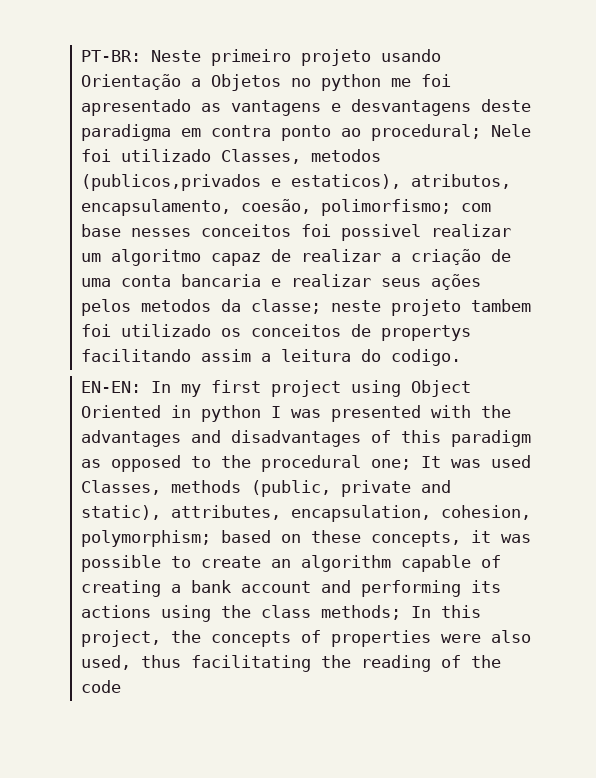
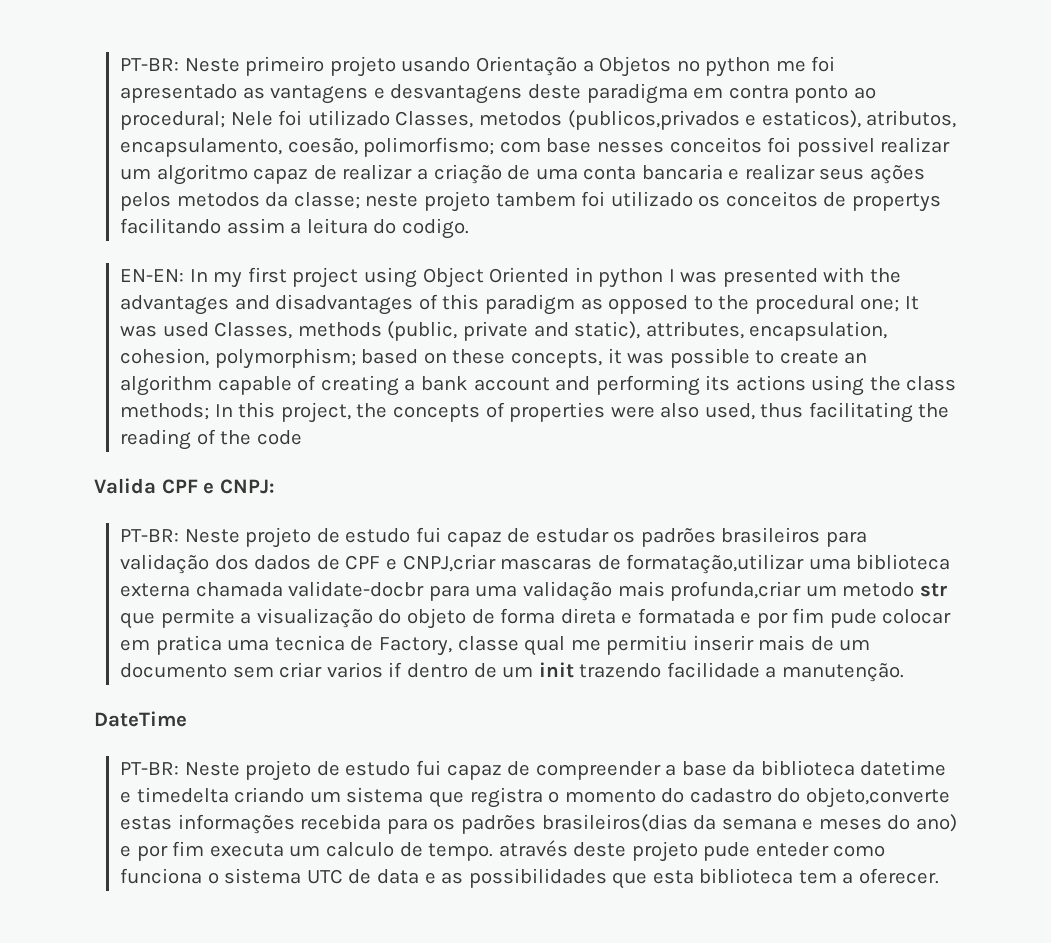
+ Valida CPF e CNPJ:
+ PT-BR: Neste projeto de estudo fui capaz de estudar os padrões brasileiros para validação dos dados de CPF e CNPJ,criar mascaras de formatação,utilizar uma biblioteca externa chamada validate-docbr para uma validação mais profunda,criar um metodo str que permite a visualização do objeto de forma direta e formatada e por fim pude colocar em pratica uma tecnica de Factory, classe qual me permitiu inserir mais de um documento sem criar varios if dentro de um init trazendo facilidade a manutenção.
+ DateTime
+ PT-BR: Neste projeto de estudo fui capaz de compreender a base da biblioteca datetime e timedelta criando um sistema que registra o momento do cadastro do objeto,converte estas informações recebida para os padrões brasileiros(dias da semana e meses do ano) e por fim executa um calculo de tempo. através deste projeto pude enteder como funciona o sistema UTC de data e as possibilidades que esta biblioteca tem a oferecer.

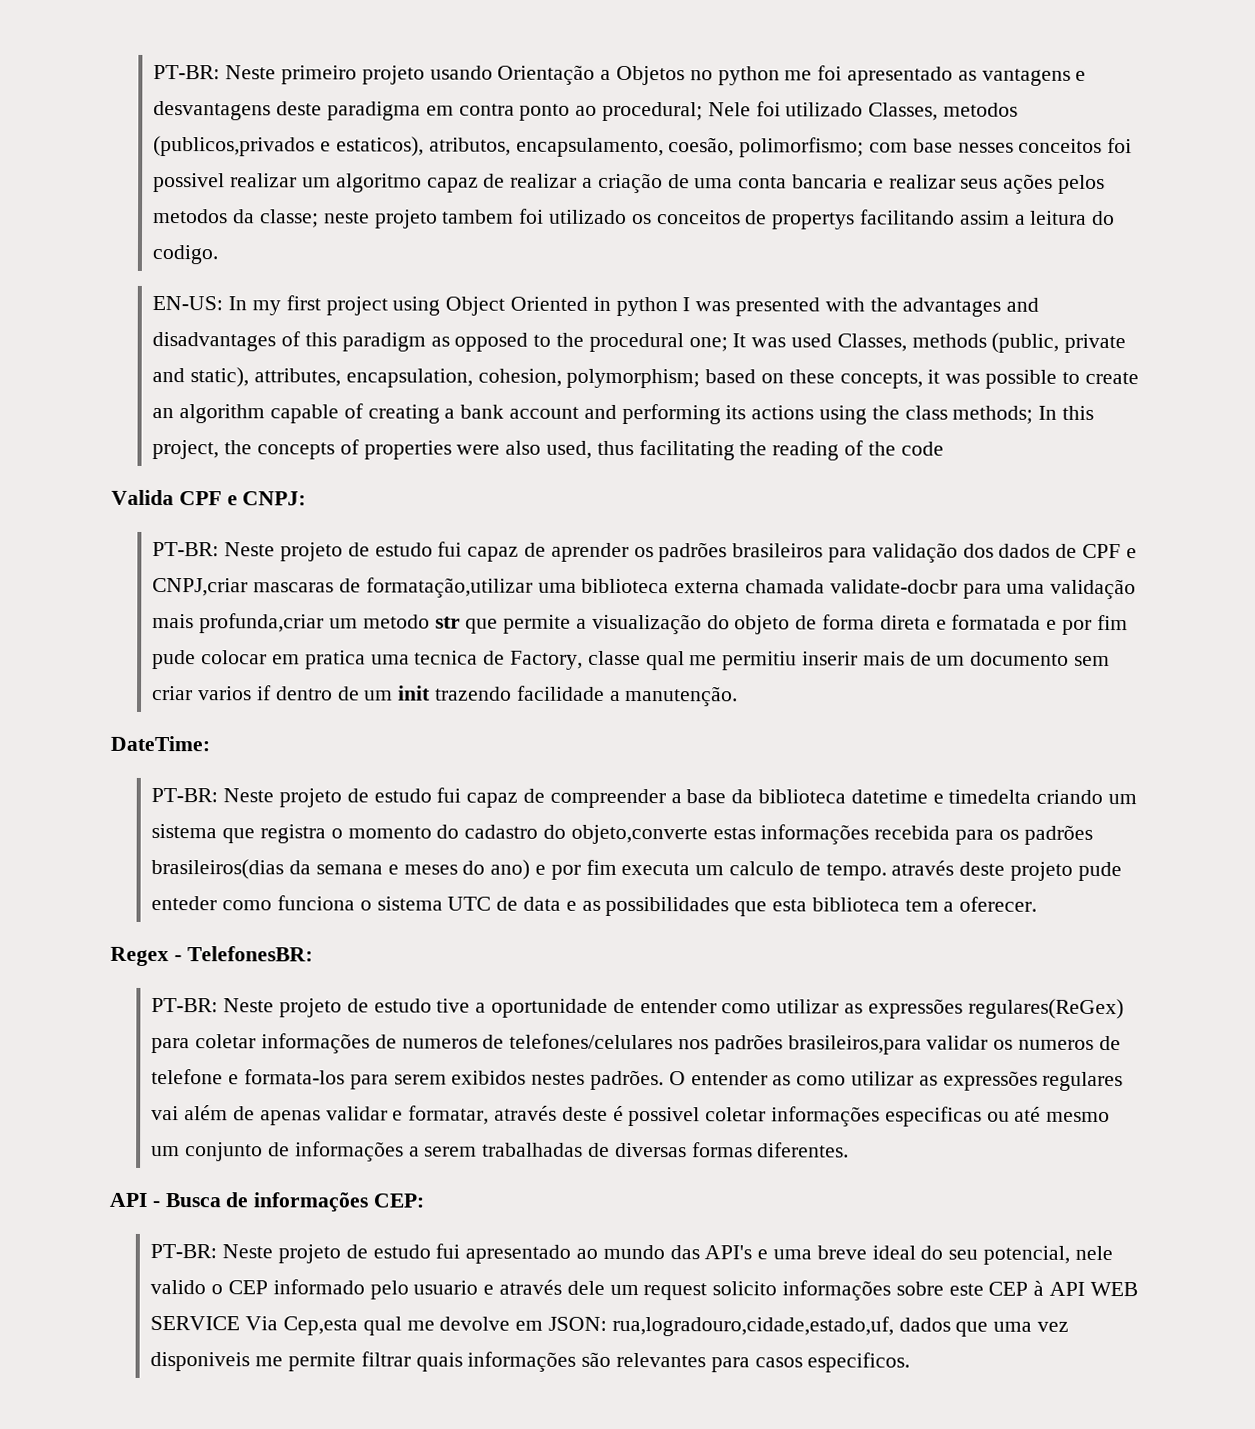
- EN-EN:
+ EN-US:
- Neste projeto de estudo fui capaz de estudar os padrões brasileiros para validação dos dados de CPF e CNPJ,criar mascaras de formatação,utilizar uma biblioteca externa chamada validate-docbr para uma validação mais profunda,criar um metodo str que permite a visualização do objeto de forma direta e formatada e por fim pude colocar em pratica uma tecnica de Factory, classe qual me permitiu inserir mais de um documento sem criar varios if dentro de um init trazendo facilidade a manutenção.
+ Neste projeto de estudo fui capaz de aprender os padrões brasileiros para validação dos dados de CPF e CNPJ,criar mascaras de formatação,utilizar uma biblioteca externa chamada validate-docbr para uma validação mais profunda,criar um metodo str que permite a visualização do objeto de forma direta e formatada e por fim pude colocar em pratica uma tecnica de Factory, classe qual me permitiu inserir mais de um documento sem criar varios if dentro de um init trazendo facilidade a manutenção.
- DateTime
+ DateTime:
+ Regex - TelefonesBR:
+ PT-BR: Neste projeto de estudo tive a oportunidade de entender como utilizar as expressões regulares(ReGex) para coletar informações de numeros de telefones/celulares nos padrões brasileiros,para validar os numeros de telefone e formata-los para serem exibidos nestes padrões. O entender as como utilizar as expressões regulares vai além de apenas validar e formatar, através deste é possivel coletar informações especificas ou até mesmo um conjunto de informações a serem trabalhadas de diversas formas diferentes.
+ API - Busca de informações CEP:
+ PT-BR: Neste projeto de estudo fui apresentado ao mundo das API's e uma breve ideal do seu potencial, nele valido o CEP informado pelo usuario e através dele um request solicito informações sobre este CEP à API WEB SERVICE Via Cep,esta qual me devolve em JSON: rua,logradouro,cidade,estado,uf, dados que uma vez disponiveis me permite filtrar quais informações são relevantes para casos especificos.

